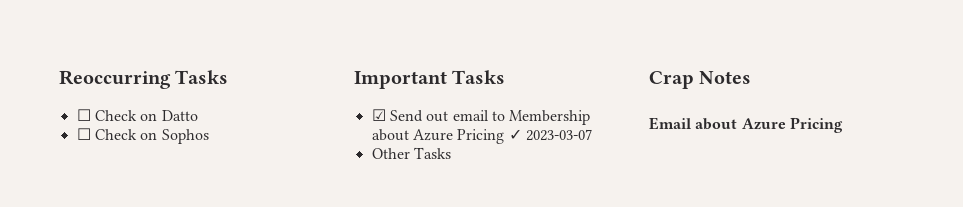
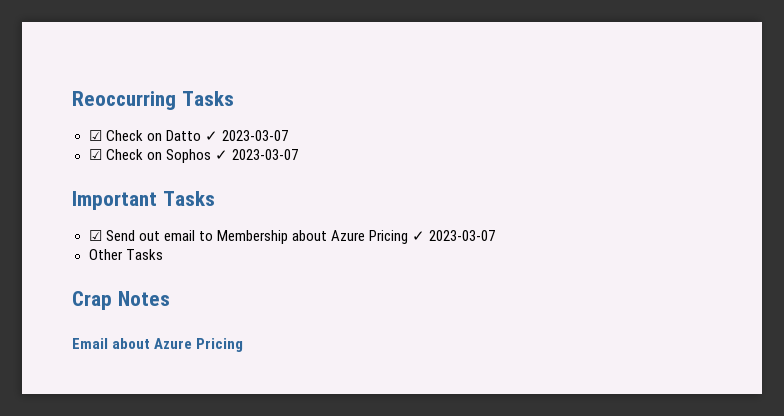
- ☐ Check on Datto
- ☐ Check on Sophos
+ ☑ Check on Datto ✓ 2023-03-07
+ ☑ Check on Sophos ✓ 2023-03-07

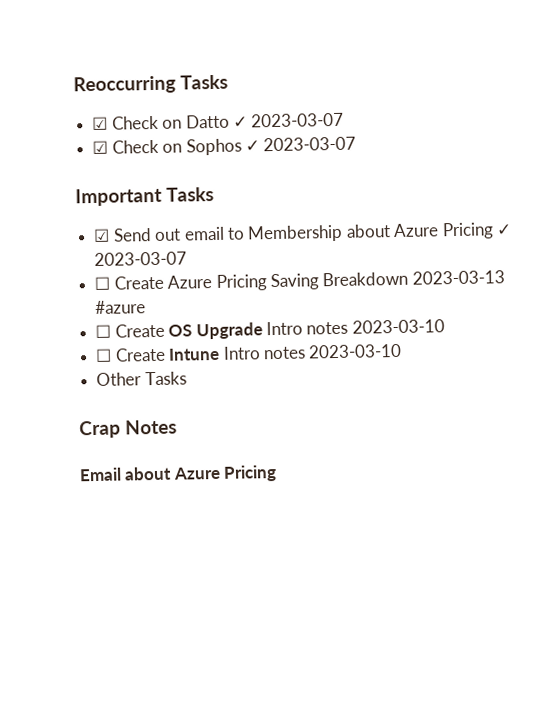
+ ☐ Create Azure Pricing Saving Breakdown 2023-03-13 #azure
+ ☐ Create OS Upgrade Intro notes 2023-03-10
+ ☐ Create Intune Intro notes 2023-03-10

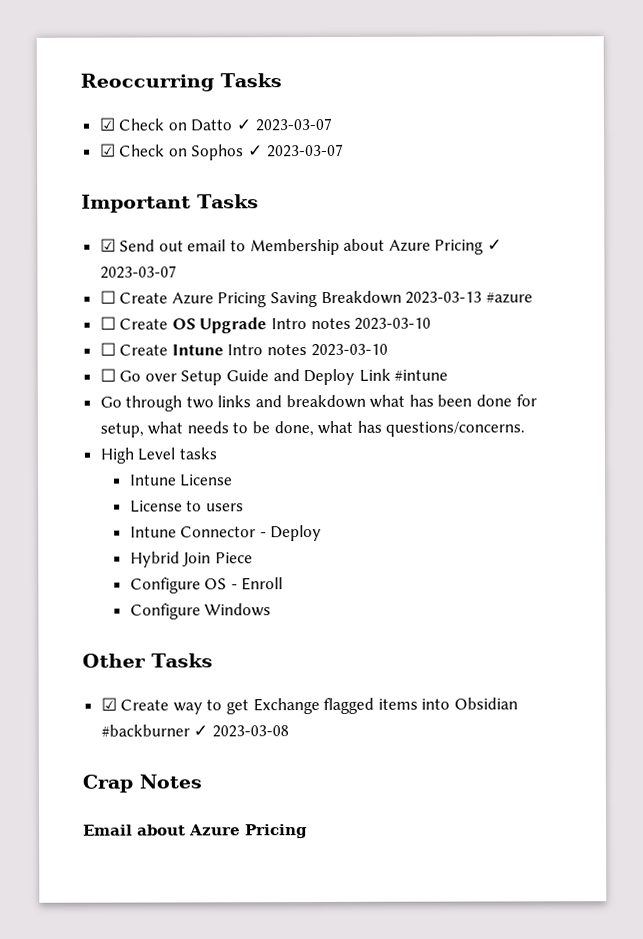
+ ☐ Go over Setup Guide and Deploy Link #intune
+ Go through two links and breakdown what has been done for setup, what needs to be done, what has questions/concerns.
+ High Level tasks
+ Intune License
+ License to users
+ Intune Connector - Deploy
+ Hybrid Join Piece
+ Configure OS - Enroll
+ Configure Windows
  Other Tasks
+ ☑ Create way to get Exchange flagged items into Obsidian #backburner ✓ 2023-03-08

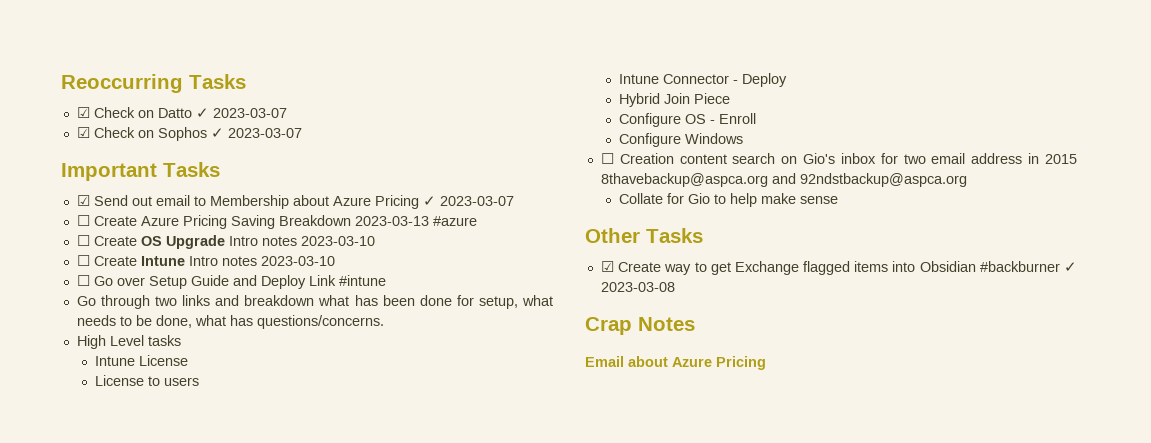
+ ☐ Creation content search on Gio's inbox for two email address in 2015 8thavebackup@aspca.org and 92ndstbackup@aspca.org
+ Collate for Gio to help make sense

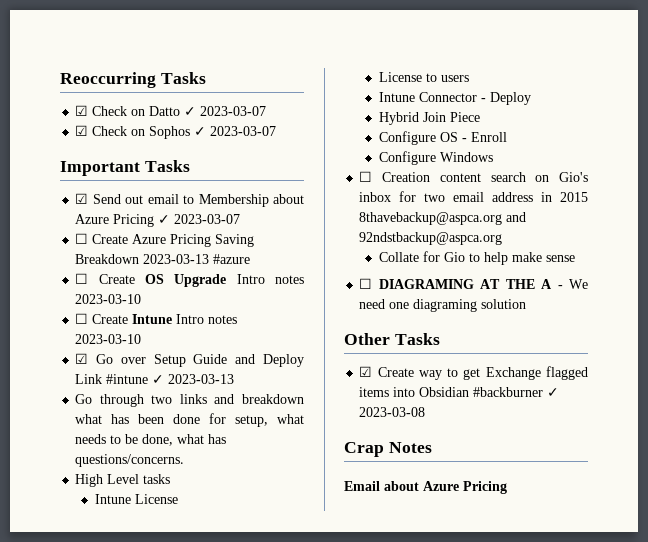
- ☐ Go over Setup Guide and Deploy Link #intune
+ ☑ Go over Setup Guide and Deploy Link #intune ✓ 2023-03-13
+ ☐ DIAGRAMING AT THE A - We need one diagraming solution

